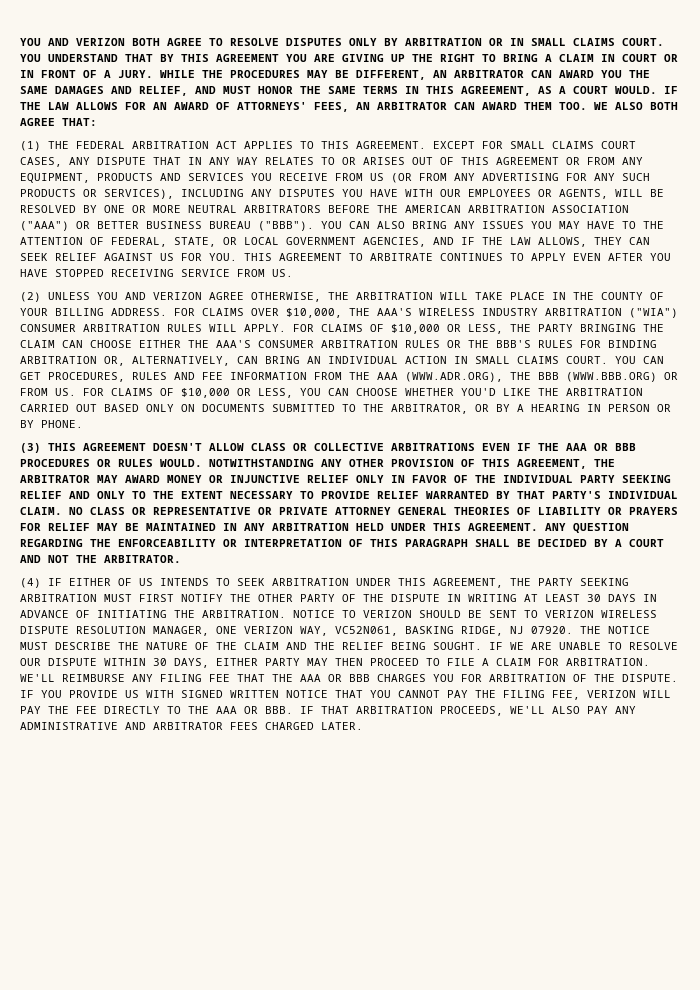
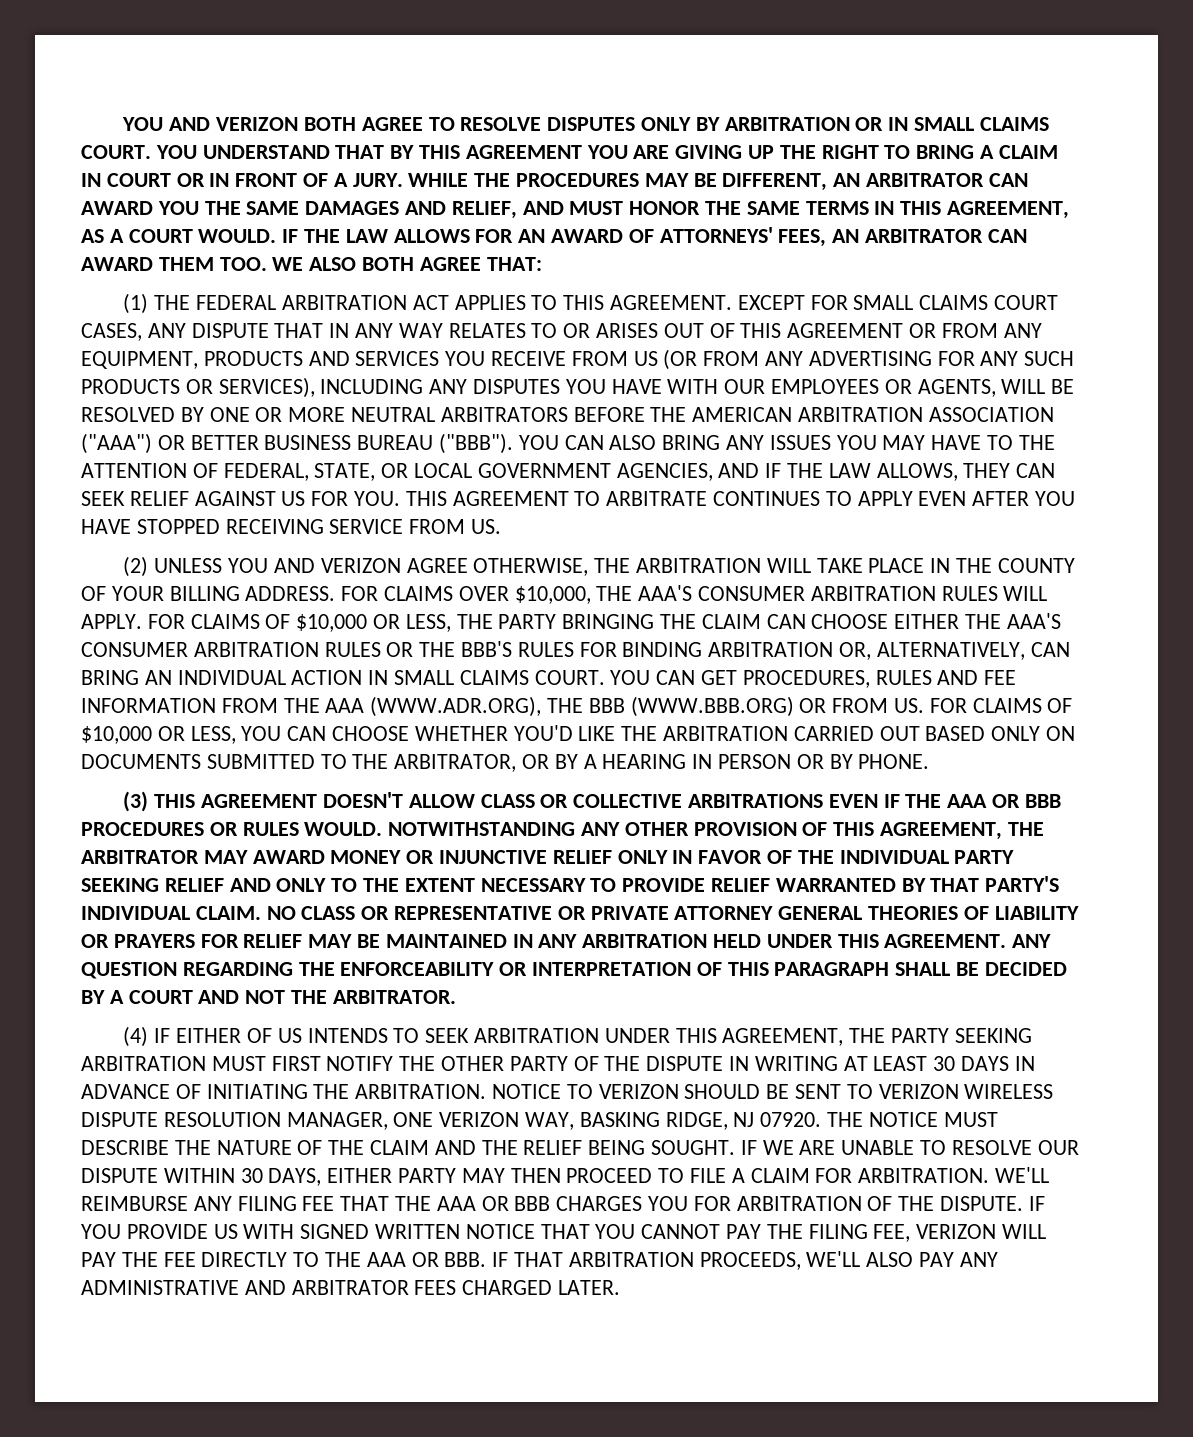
- FOR CLAIMS OVER $10,000, THE AAA'S WIRELESS INDUSTRY ARBITRATION ("WIA") CONSUMER ARBITRATION RULES WILL APPLY.
+ FOR CLAIMS OVER $10,000, THE AAA'S CONSUMER ARBITRATION RULES WILL APPLY.
- NOTICE TO VERIZON SHOULD BE SENT TO VERIZON WIRELESS DISPUTE RESOLUTION MANAGER, ONE VERIZON WAY, VC52N061, BASKING RIDGE, NJ 07920.
+ NOTICE TO VERIZON SHOULD BE SENT TO VERIZON WIRELESS DISPUTE RESOLUTION MANAGER, ONE VERIZON WAY, BASKING RIDGE, NJ 07920.

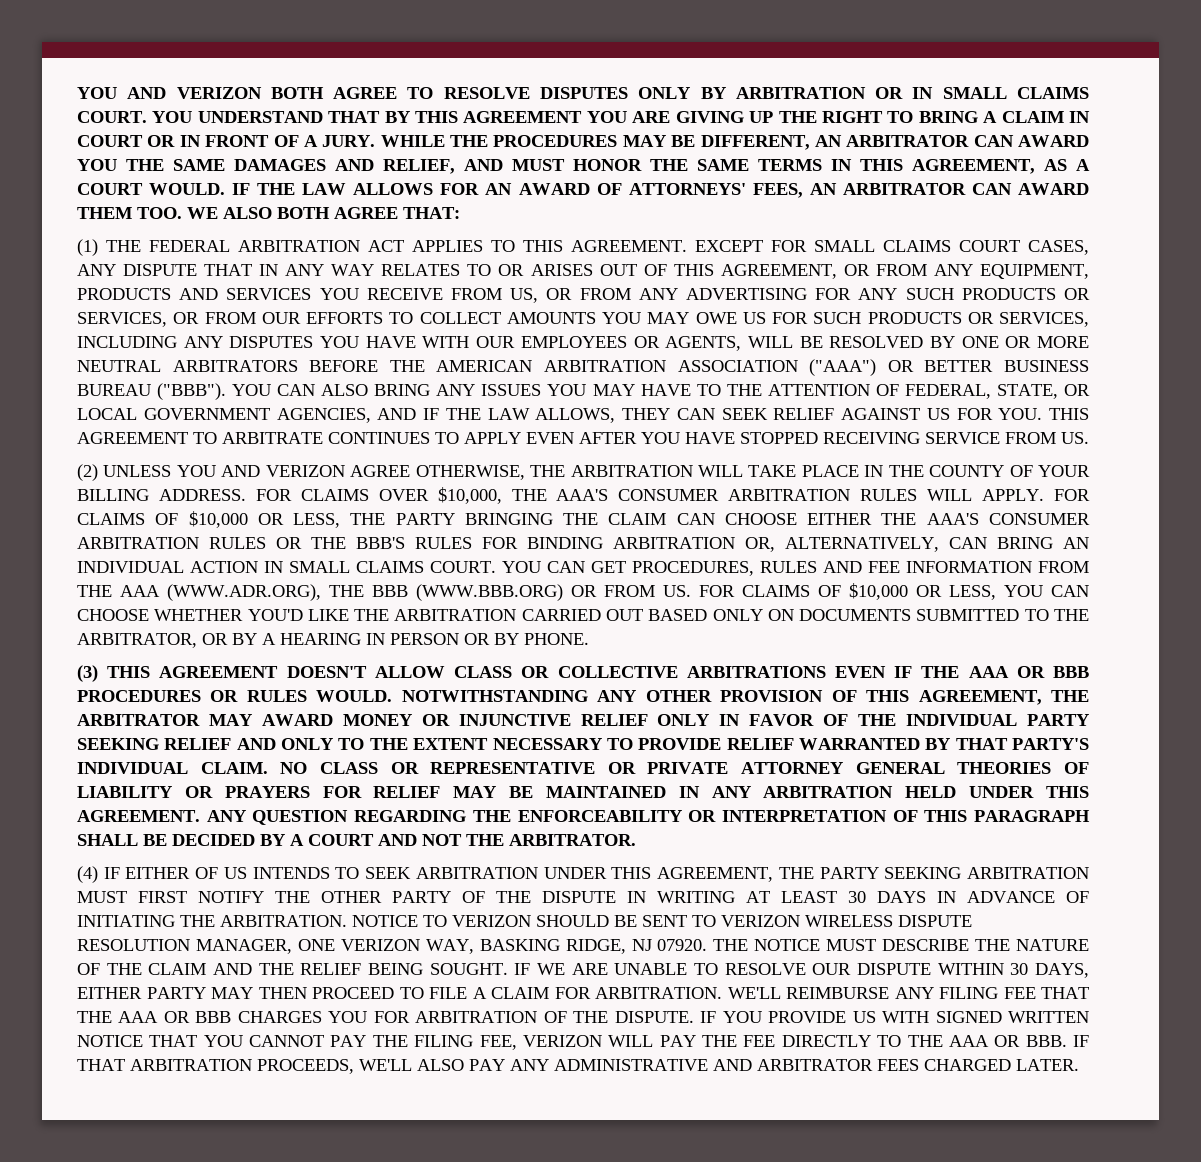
- EXCEPT FOR SMALL CLAIMS COURT CASES, ANY DISPUTE THAT IN ANY WAY RELATES TO OR ARISES OUT OF THIS AGREEMENT OR FROM ANY EQUIPMENT, PRODUCTS AND SERVICES YOU RECEIVE FROM US (OR FROM ANY ADVERTISING FOR ANY SUCH PRODUCTS OR SERVICES), INCLUDING ANY DISPUTES YOU HAVE WITH OUR EMPLOYEES OR AGENTS, WILL BE RESOLVED BY ONE OR MORE NEUTRAL ARBITRATORS BEFORE THE AMERICAN ARBITRATION ASSOCIATION ("AAA") OR BETTER BUSINESS BUREAU ("BBB").
+ EXCEPT FOR SMALL CLAIMS COURT CASES, ANY DISPUTE THAT IN ANY WAY RELATES TO OR ARISES OUT OF THIS AGREEMENT, OR FROM ANY EQUIPMENT, PRODUCTS AND SERVICES YOU RECEIVE FROM US, OR FROM ANY ADVERTISING FOR ANY SUCH PRODUCTS OR SERVICES, OR FROM OUR EFFORTS TO COLLECT AMOUNTS YOU MAY OWE US FOR SUCH PRODUCTS OR SERVICES, INCLUDING ANY DISPUTES YOU HAVE WITH OUR EMPLOYEES OR AGENTS, WILL BE RESOLVED BY ONE OR MORE NEUTRAL ARBITRATORS BEFORE THE AMERICAN ARBITRATION ASSOCIATION ("AAA") OR BETTER BUSINESS BUREAU ("BBB").

